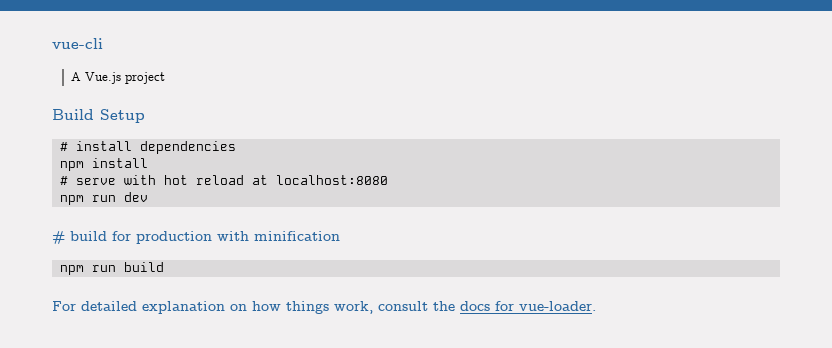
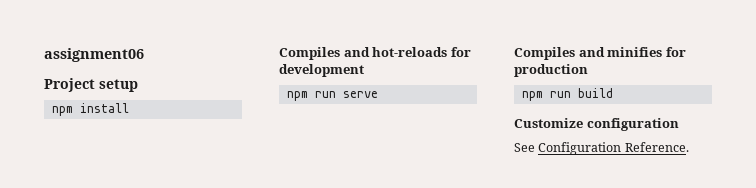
- vue-cli
- A Vue.js project
- Build Setup
- # install dependencies
+ assignment06
+ Project setup
  npm install
- # serve with hot reload at localhost:8080
- npm run dev
- # build for production with minification
+ Compiles and hot-reloads for development
+ npm run serve
+ Compiles and minifies for production
- For detailed explanation on how things work, consult the docs for vue-loader.
+ Customize configuration
+ See Configuration Reference.

